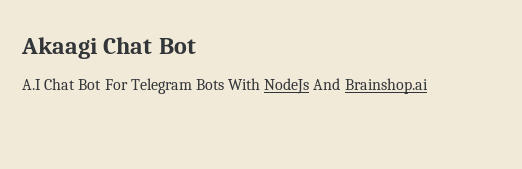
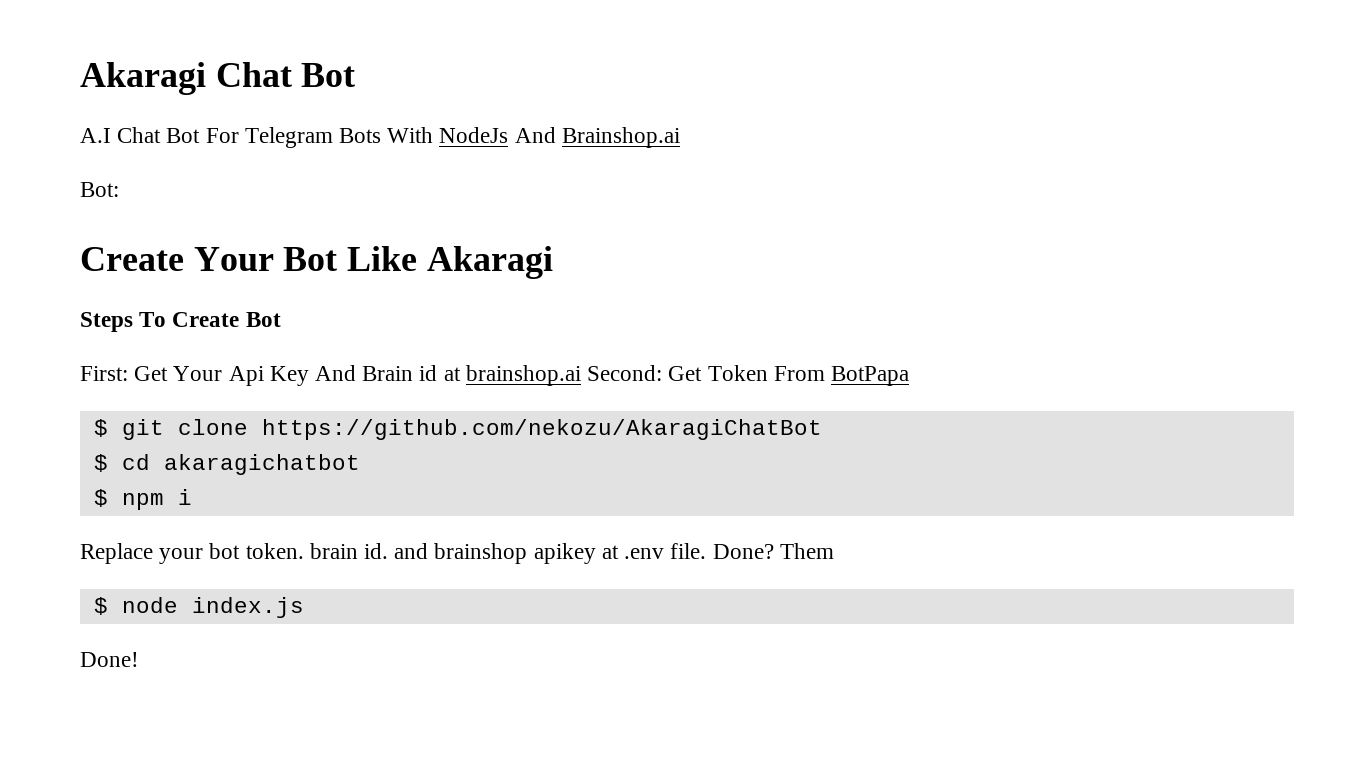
- Akaagi Chat Bot
+ Akaragi Chat Bot
+ Bot:
+ Create Your Bot Like Akaragi
+ Steps To Create Bot
+ First: Get Your Api Key And Brain id at brainshop.ai Second: Get Token From BotPapa
+ $ git clone https://github.com/nekozu/AkaragiChatBot
+ $ cd akaragichatbot
+ $ npm i
+ Replace your bot token. brain id. and brainshop apikey at .env file. Done? Them
+ $ node index.js
+ Done!

